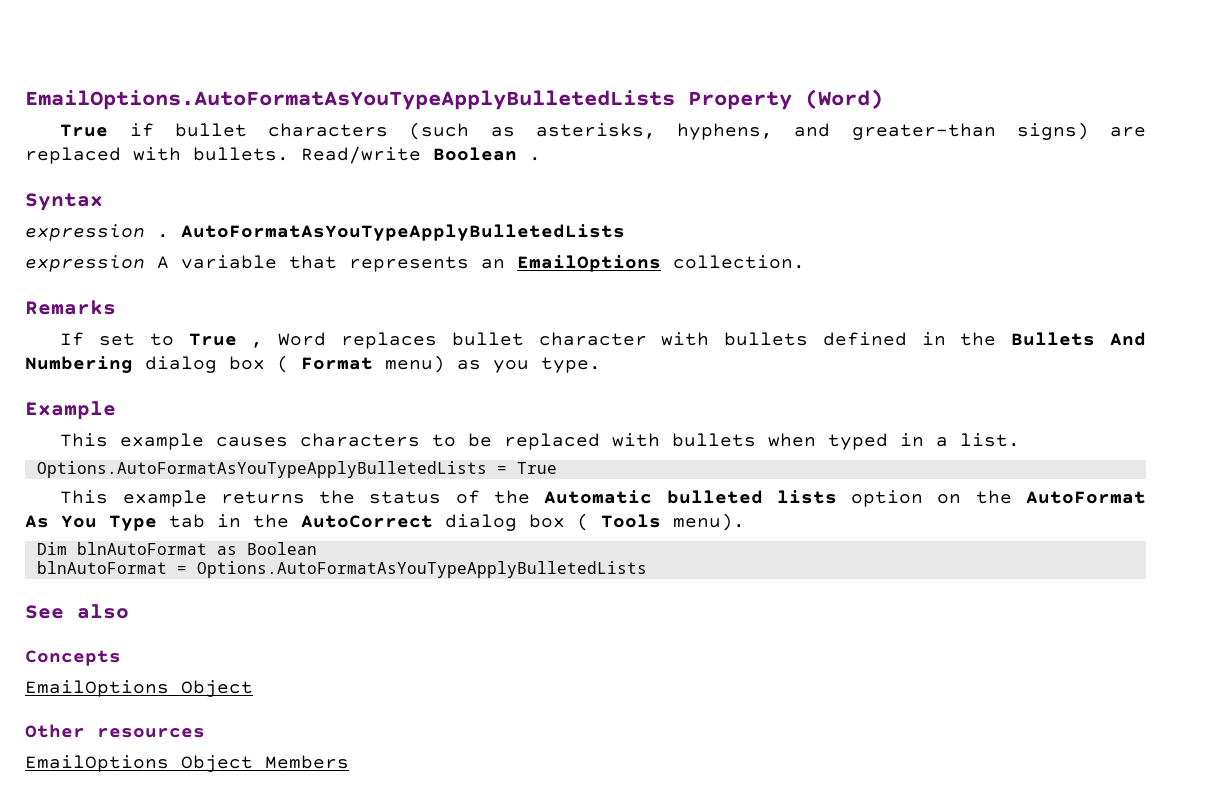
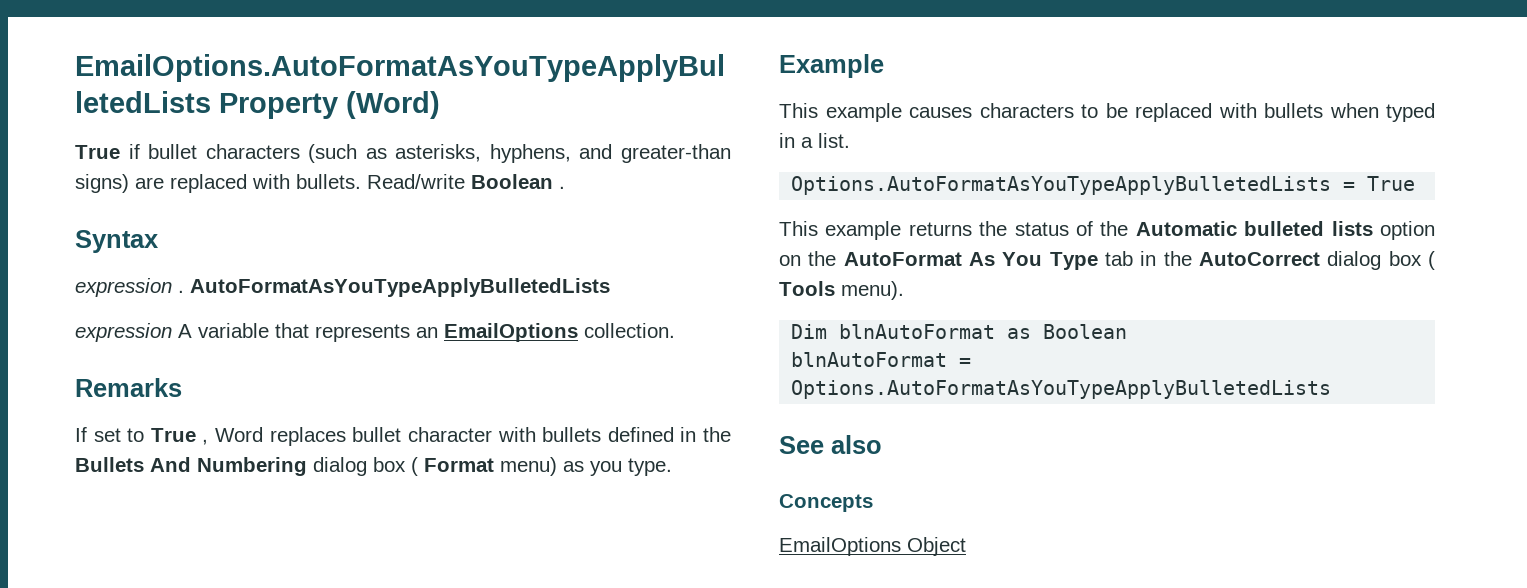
- Other resources
- EmailOptions Object Members

